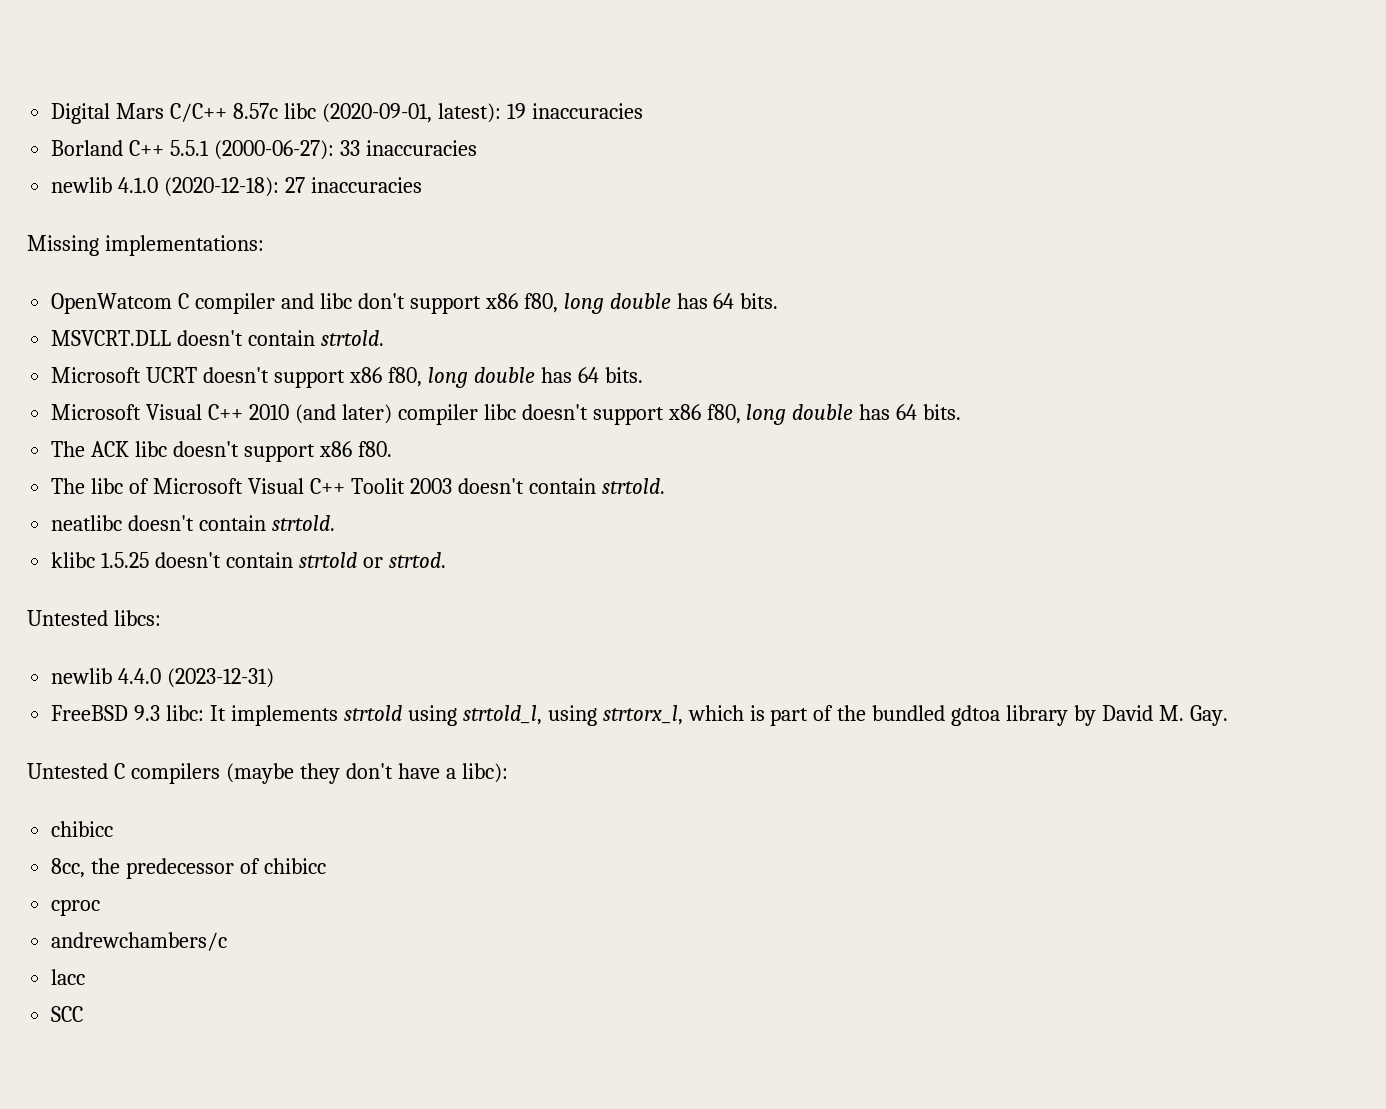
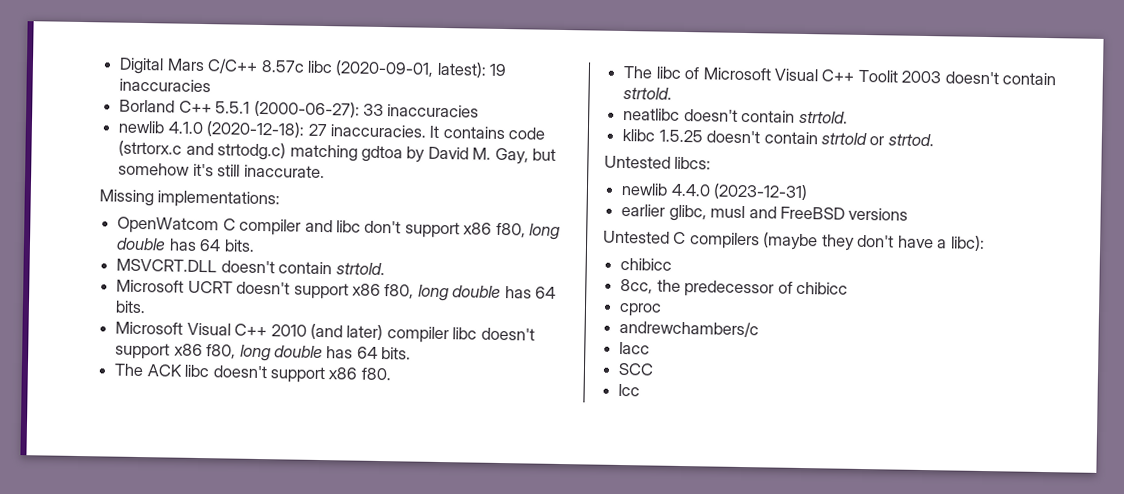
- newlib 4.1.0 (2020-12-18): 27 inaccuracies
+ newlib 4.1.0 (2020-12-18): 27 inaccuracies. It contains code (strtorx.c and strtodg.c) matching gdtoa by David M. Gay, but somehow it's still inaccurate.
- FreeBSD 9.3 libc: It implements strtold using strtold_l, using strtorx_l, which is part of the bundled gdtoa library by David M. Gay.
+ earlier glibc, musl and FreeBSD versions
+ lcc

